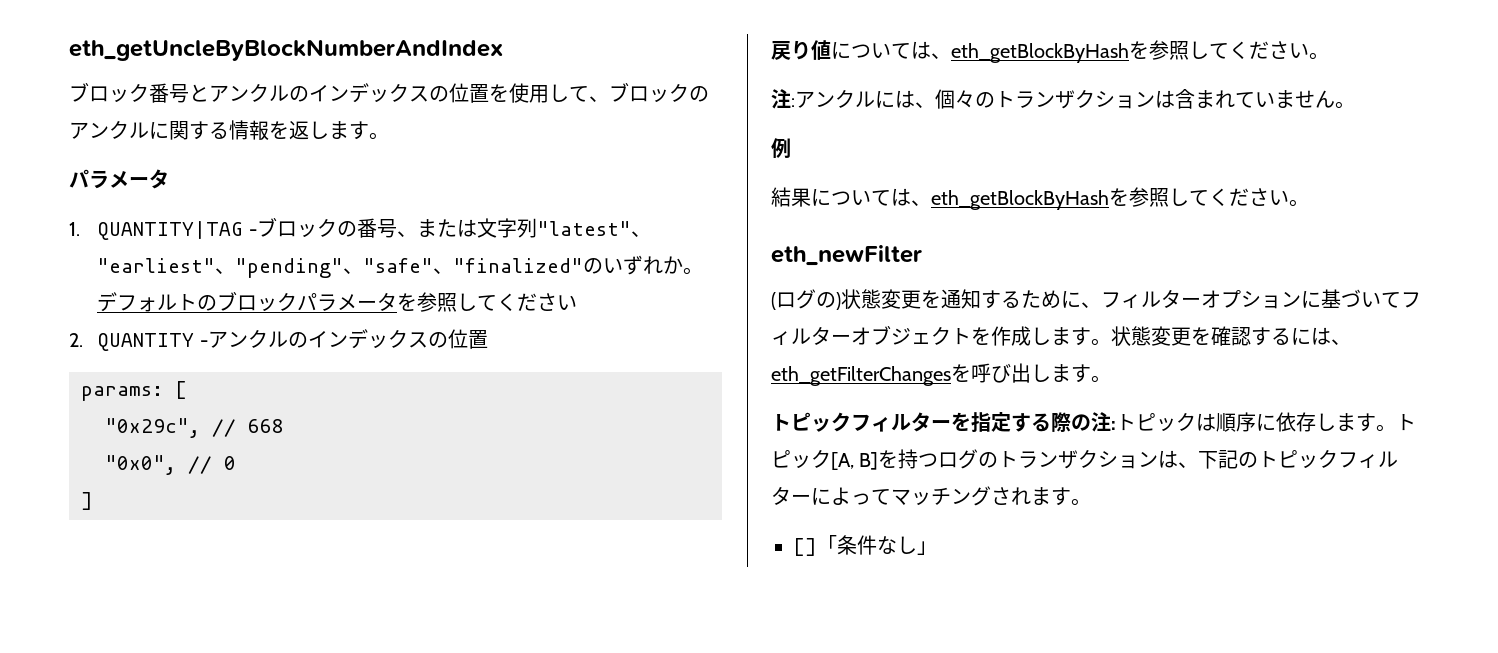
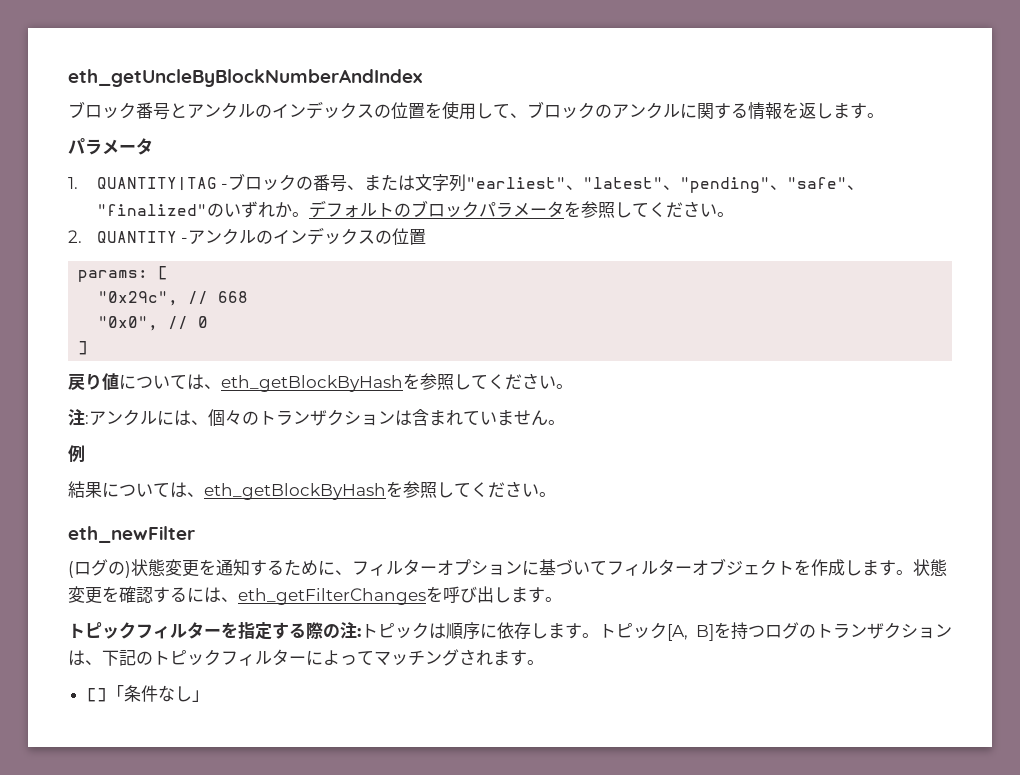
- 1. QUANTITY|TAG -ブロックの番号、または文字列"latest"、"earliest"、"pending"、"safe"、"finalized"のいずれか。
+ 1. QUANTITY|TAG -ブロックの番号、または文字列"earliest"、"latest"、"pending"、"safe"、"finalized"のいずれか。
- デフォルトのブロックパラメータを参照してください
+ デフォルトのブロックパラメータを参照してください。

